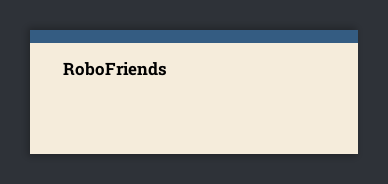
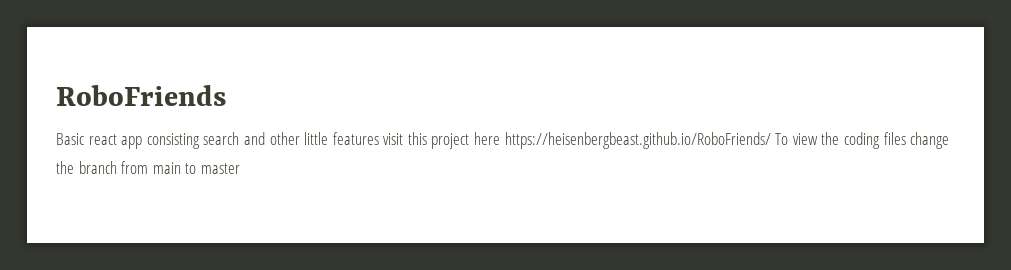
+ Basic react app consisting search and other little features visit this project here https://heisenbergbeast.github.io/RoboFriends/ To view the coding files change the branch from main to master

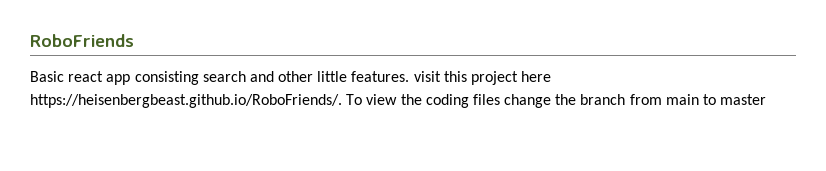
- Basic react app consisting search and other little features visit this project here https://heisenbergbeast.github.io/RoboFriends/ To view the coding files change the branch from main to master
+ Basic react app consisting search and other little features. visit this project here https://heisenbergbeast.github.io/RoboFriends/. To view the coding files change the branch from main to master

